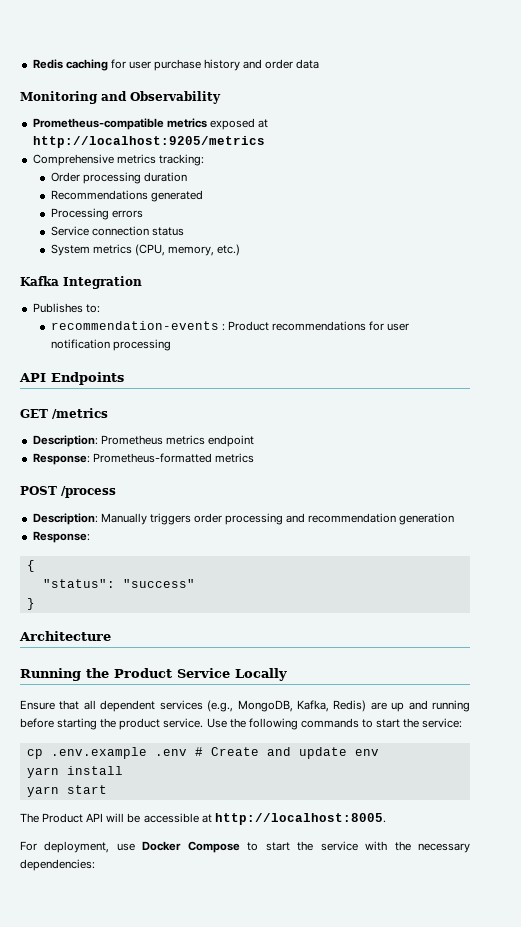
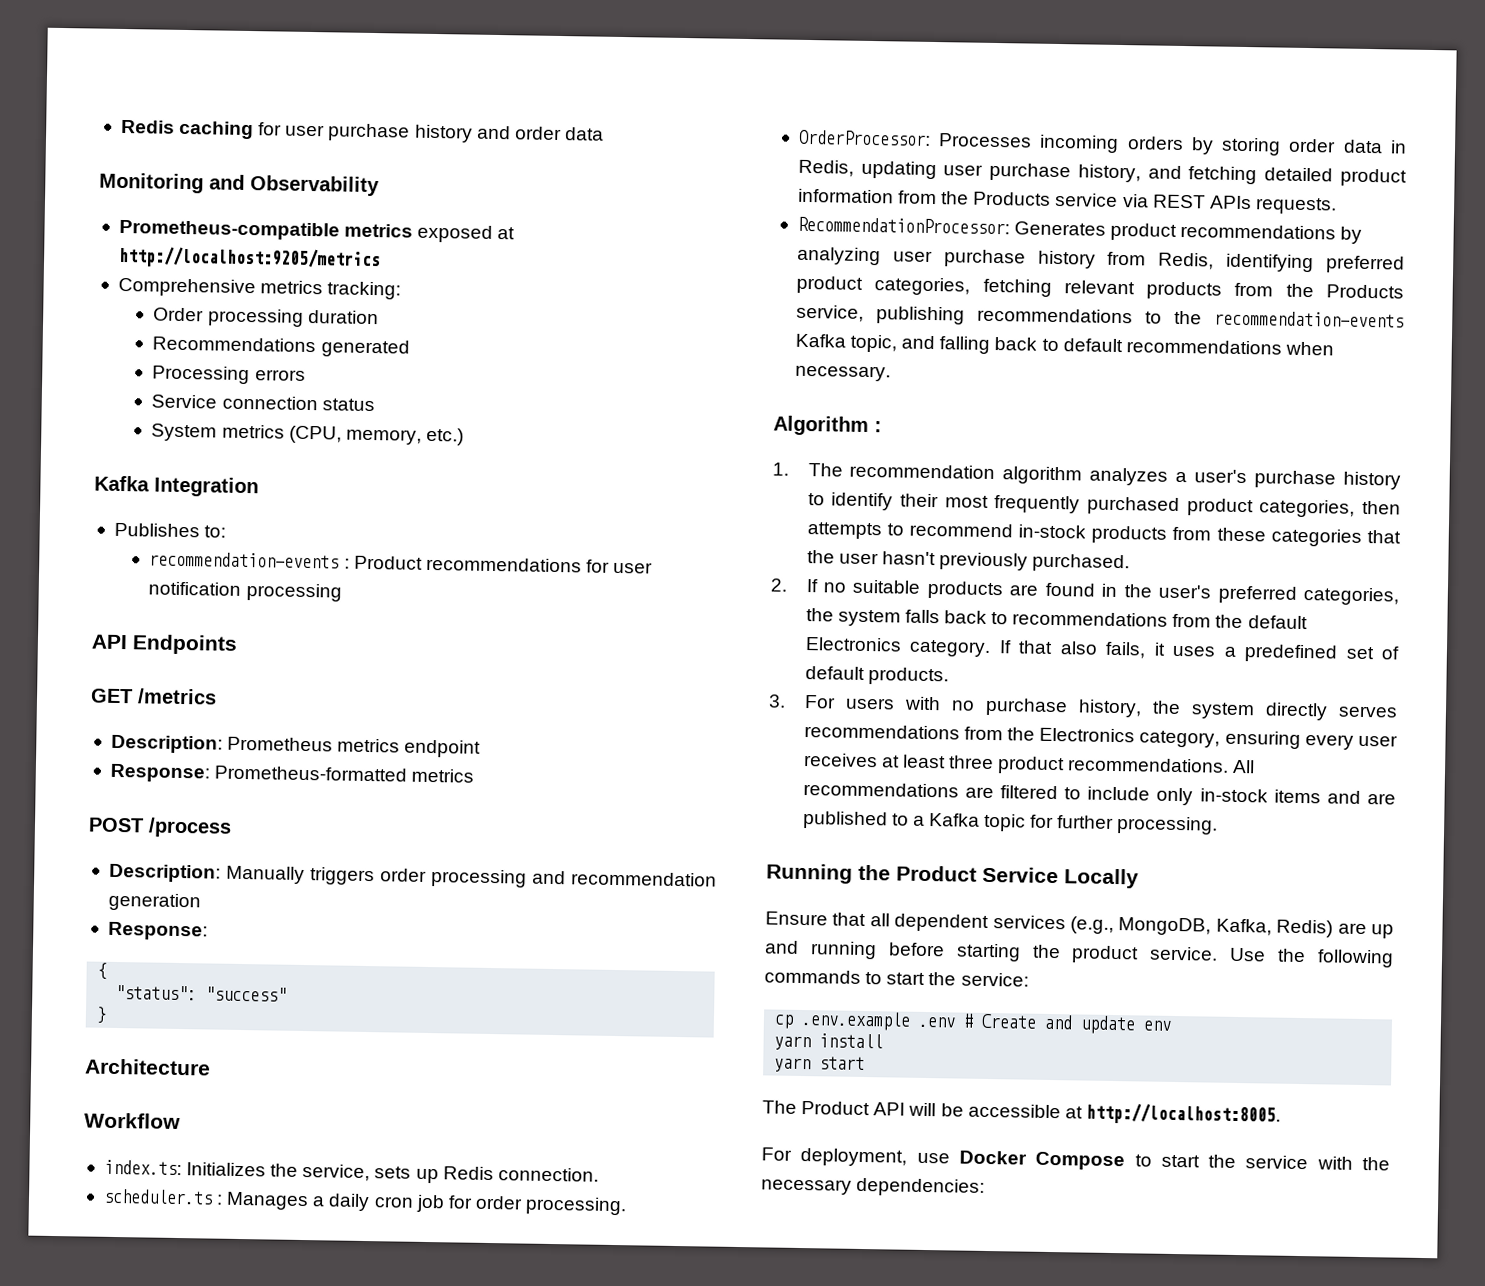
+ Workflow
+ index.ts: Initializes the service, sets up Redis connection.
+ scheduler.ts : Manages a daily cron job for order processing.
+ OrderProcessor: Processes incoming orders by storing order data in Redis, updating user purchase history, and fetching detailed product information from the Products service via REST APIs requests.
+ RecommendationProcessor: Generates product recommendations by analyzing user purchase history from Redis, identifying preferred product categories, fetching relevant products from the Products service, publishing recommendations to the recommendation-events Kafka topic, and falling back to default recommendations when necessary.
+ Algorithm :
+ 1. The recommendation algorithm analyzes a user's purchase history to identify their most frequently purchased product categories, then attempts to recommend in-stock products from these categories that the user hasn't previously purchased.
+ 2. If no suitable products are found in the user's preferred categories, the system falls back to recommendations from the default Electronics category. If that also fails, it uses a predefined set of default products.
+ 3. For users with no purchase history, the system directly serves recommendations from the Electronics category, ensuring every user receives at least three product recommendations. All recommendations are filtered to include only in-stock items and are published to a Kafka topic for further processing.

